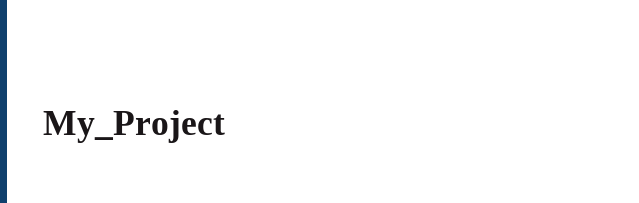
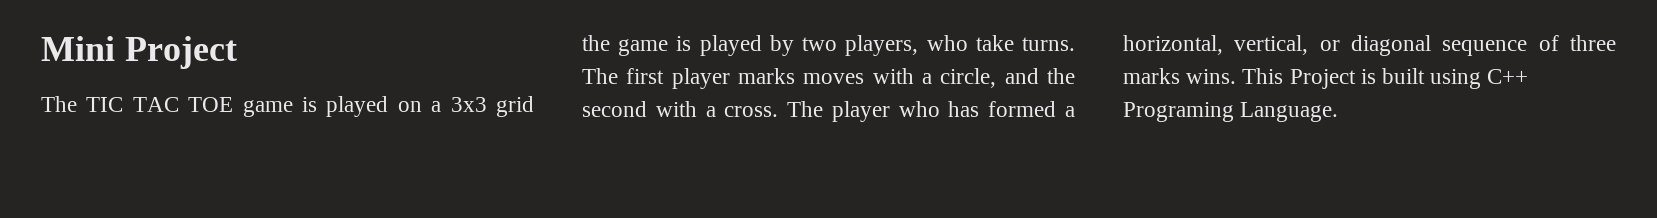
- My_Project
+ Mini Project
+ The TIC TAC TOE game is played on a 3x3 grid the game is played by two players, who take turns. The first player marks moves with a circle, and the second with a cross. The player who has formed a horizontal, vertical, or diagonal sequence of three marks wins. This Project is built using C++ Programing Language.

